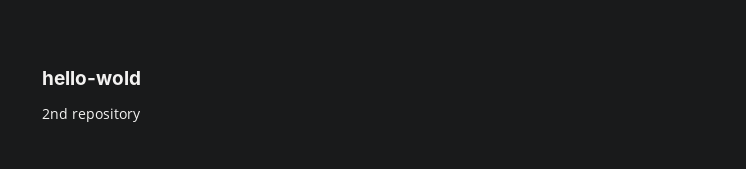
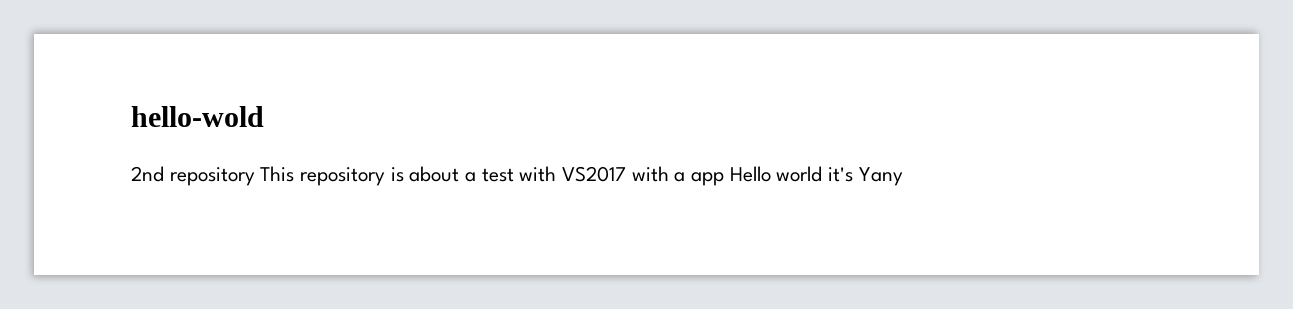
- 2nd repository
+ 2nd repository This repository is about a test with VS2017 with a app Hello world it's Yany

